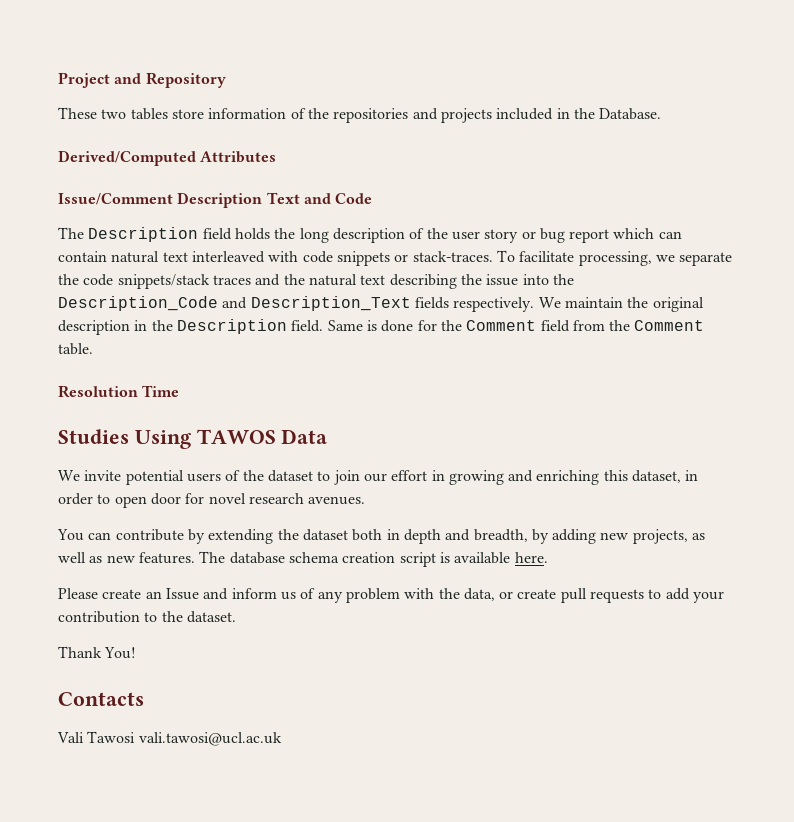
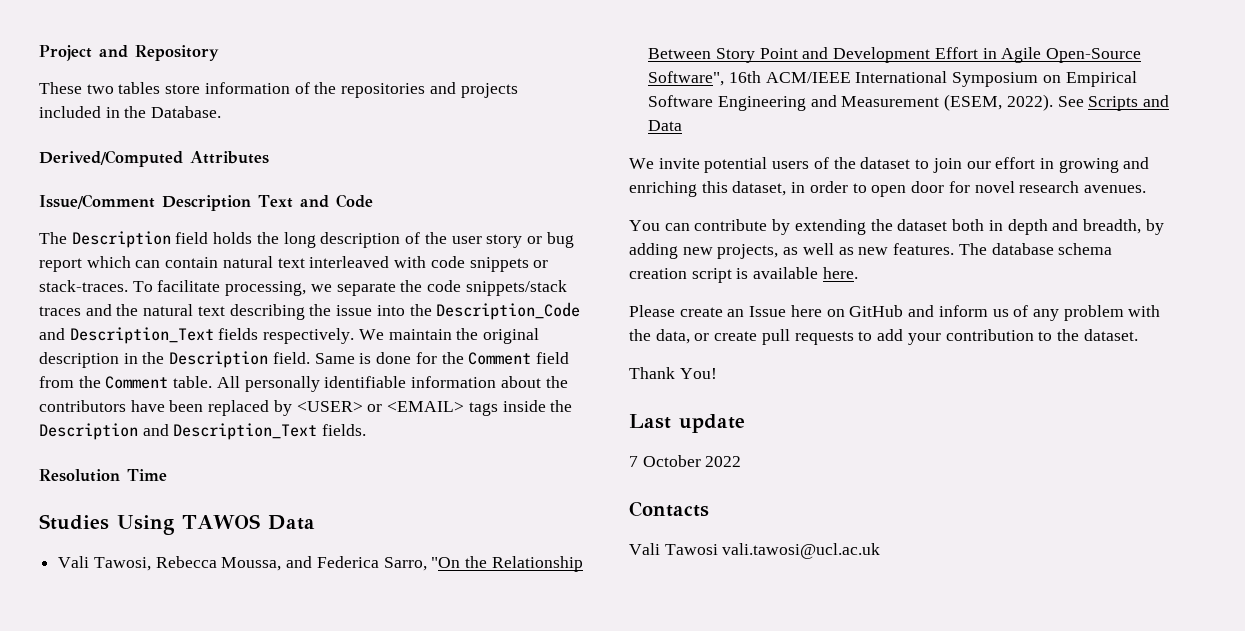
+ All personally identifiable information about the contributors have been replaced by <USER> or <EMAIL> tags inside the Description and Description_Text fields.
+ Vali Tawosi, Rebecca Moussa, and Federica Sarro, "On the Relationship Between Story Point and Development Effort in Agile Open-Source Software", 16th ACM/IEEE International Symposium on Empirical Software Engineering and Measurement (ESEM, 2022). See Scripts and Data
- Please create an Issue and inform us of any problem with the data, or create pull requests to add your contribution to the dataset.
+ Please create an Issue here on GitHub and inform us of any problem with the data, or create pull requests to add your contribution to the dataset.
+ Last update
+ 7 October 2022

